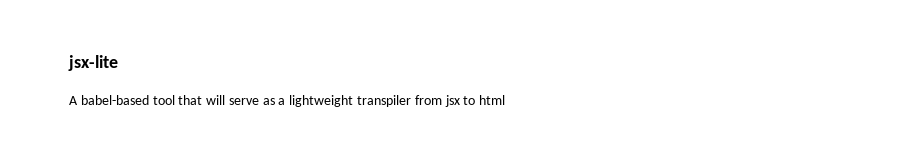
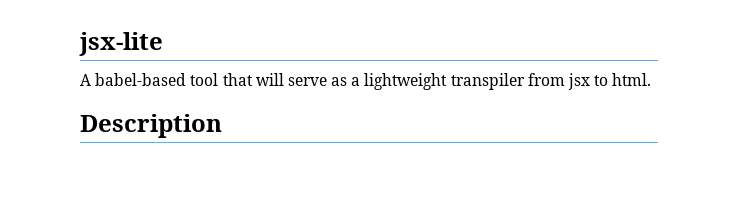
- A babel-based tool that will serve as a lightweight transpiler from jsx to html
+ A babel-based tool that will serve as a lightweight transpiler from jsx to html.
+ Description

